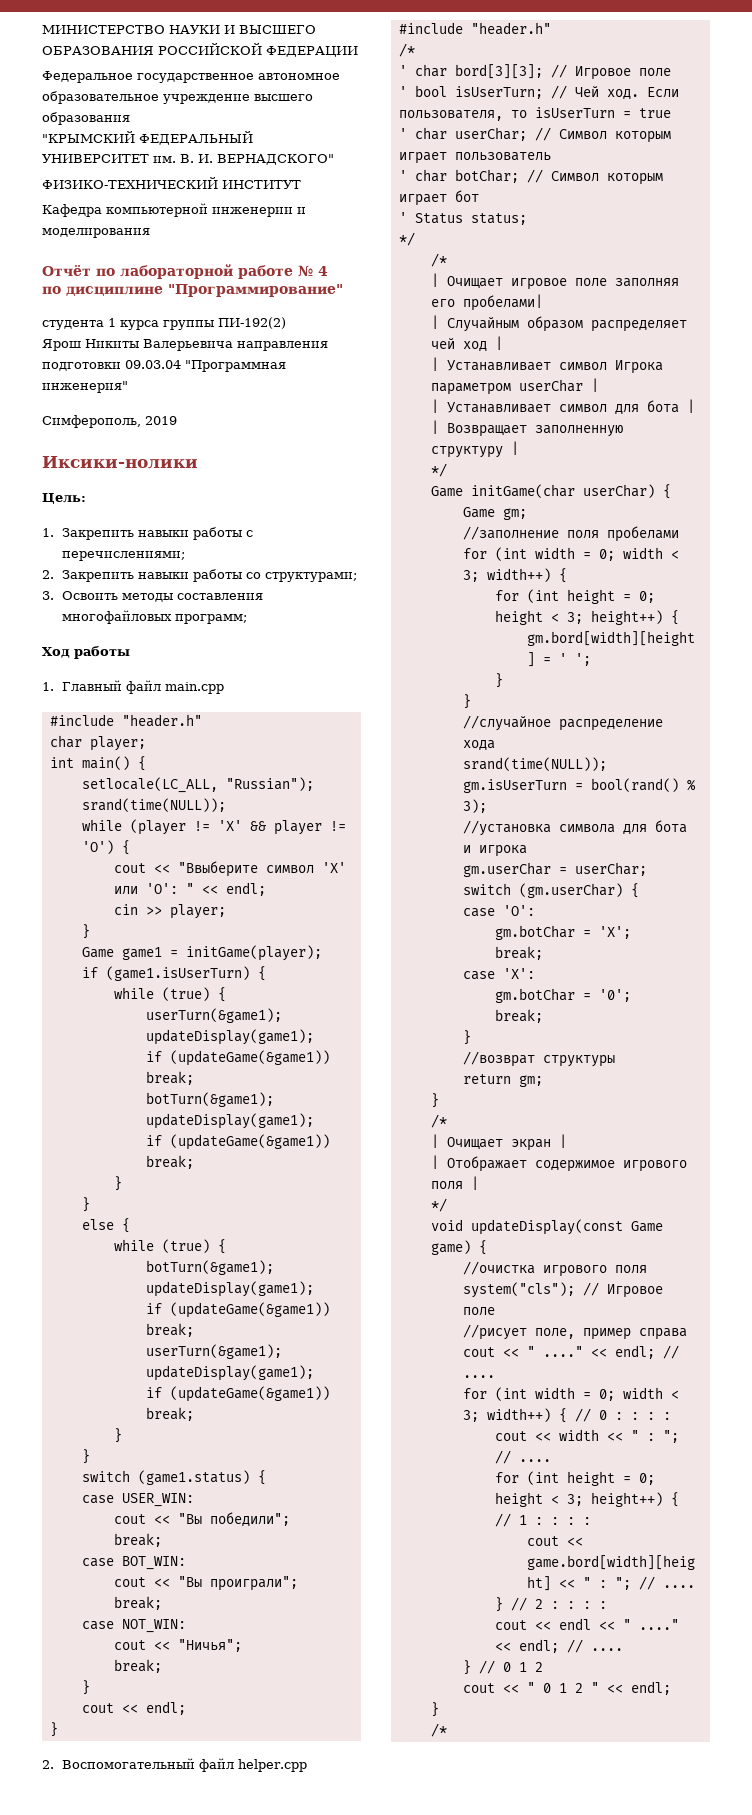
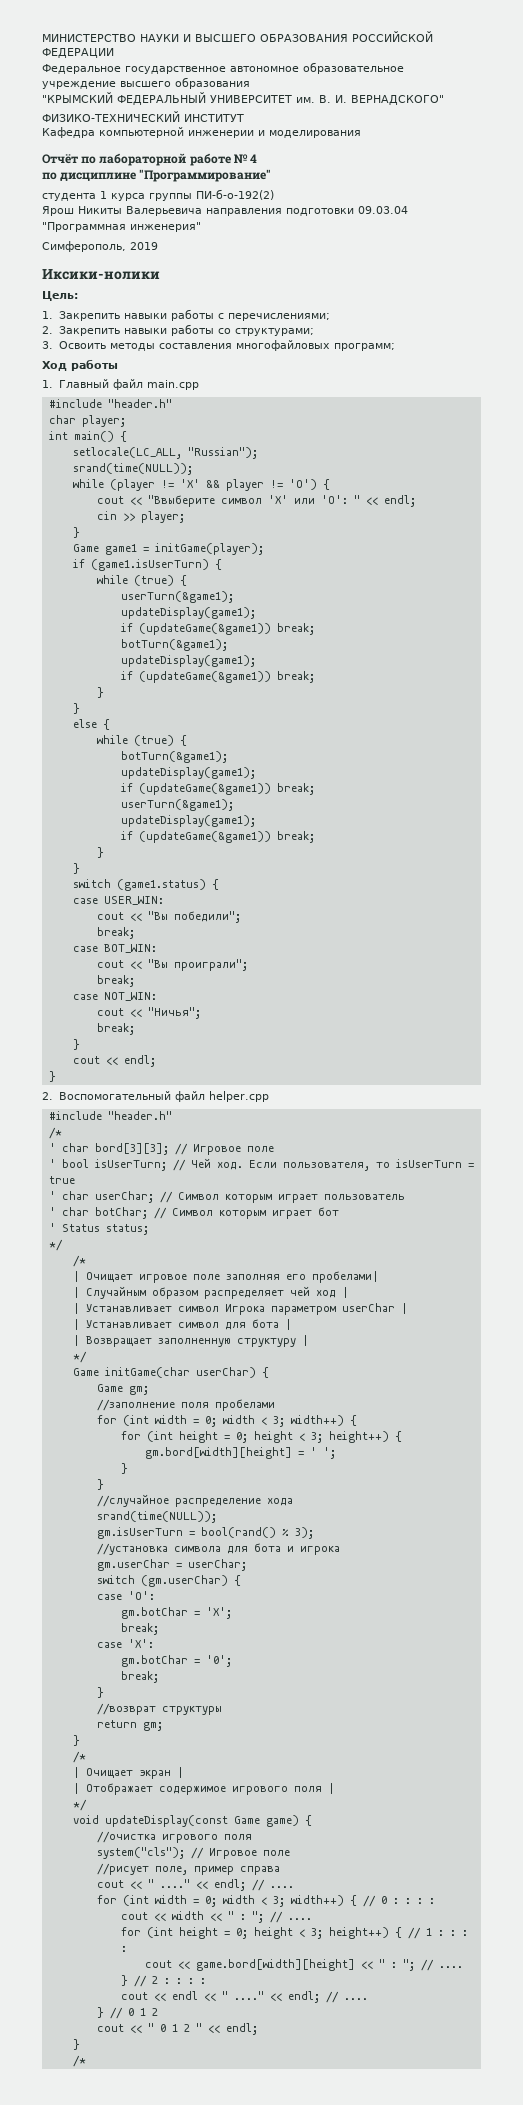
- студента 1 курса группы ПИ-192(2)
+ студента 1 курса группы ПИ-б-о-192(2)

